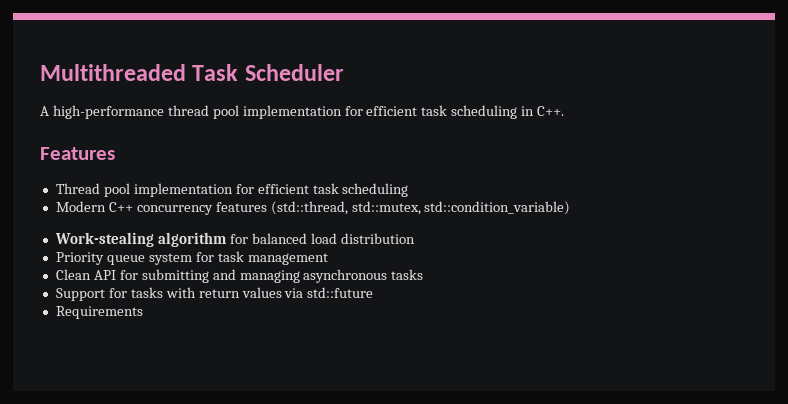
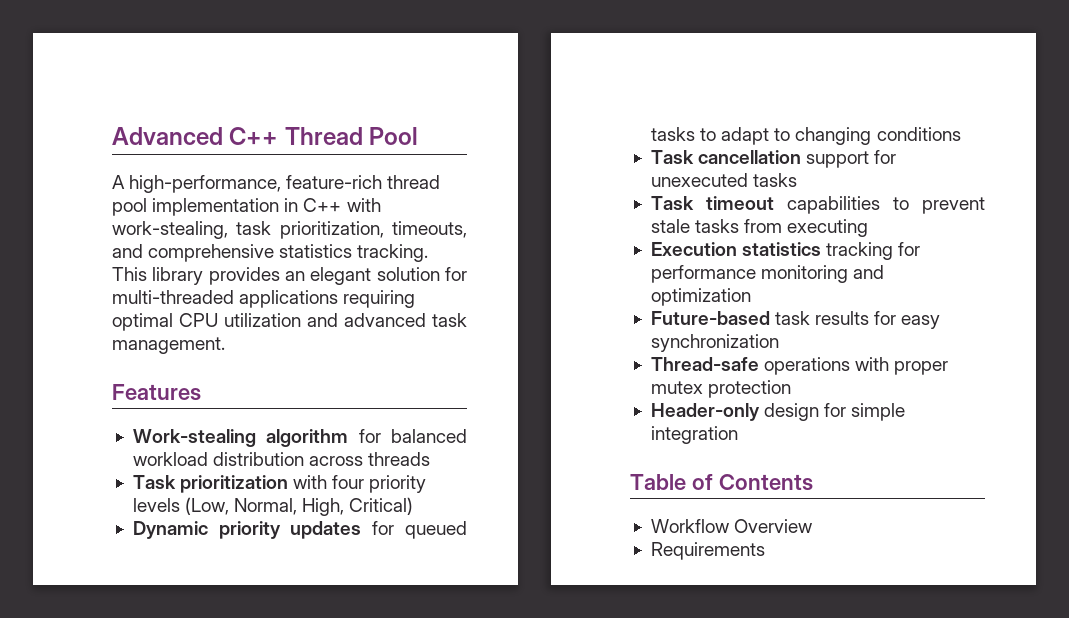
- Multithreaded Task Scheduler
+ Advanced C++ Thread Pool
- A high-performance thread pool implementation for efficient task scheduling in C++.
+ A high-performance, feature-rich thread pool implementation in C++ with work-stealing, task prioritization, timeouts, and comprehensive statistics tracking. This library provides an elegant solution for multi-threaded applications requiring optimal CPU utilization and advanced task management.
  Features
- Thread pool implementation for efficient task scheduling
- Modern C++ concurrency features (std::thread, std::mutex, std::condition_variable)
- Work-stealing algorithm for balanced load distribution
- Priority queue system for task management
- Clean API for submitting and managing asynchronous tasks
- Support for tasks with return values via std::future
+ Work-stealing algorithm for balanced workload distribution across threads
+ Task prioritization with four priority levels (Low, Normal, High, Critical)
+ Dynamic priority updates for queued tasks to adapt to changing conditions
+ Task cancellation support for unexecuted tasks
+ Task timeout capabilities to prevent stale tasks from executing
+ Execution statistics tracking for performance monitoring and optimization
+ Future-based task results for easy synchronization
+ Thread-safe operations with proper mutex protection
+ Header-only design for simple integration
+ Table of Contents
+ Workflow Overview

